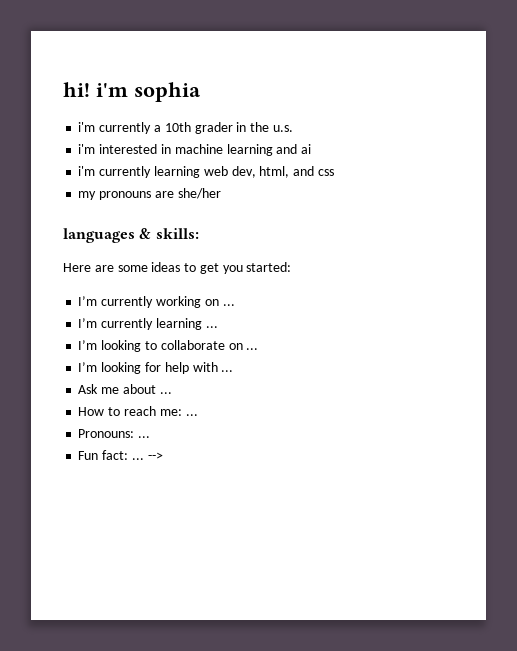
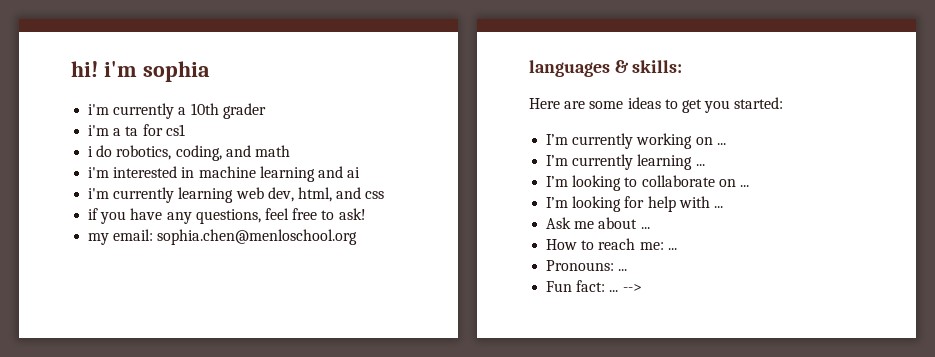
- i'm currently a 10th grader in the u.s.
+ i'm currently a 10th grader
+ i'm a ta for cs1
+ i do robotics, coding, and math
- my pronouns are she/her
+ if you have any questions, feel free to ask!
+ my email: sophia.chen@menloschool.org

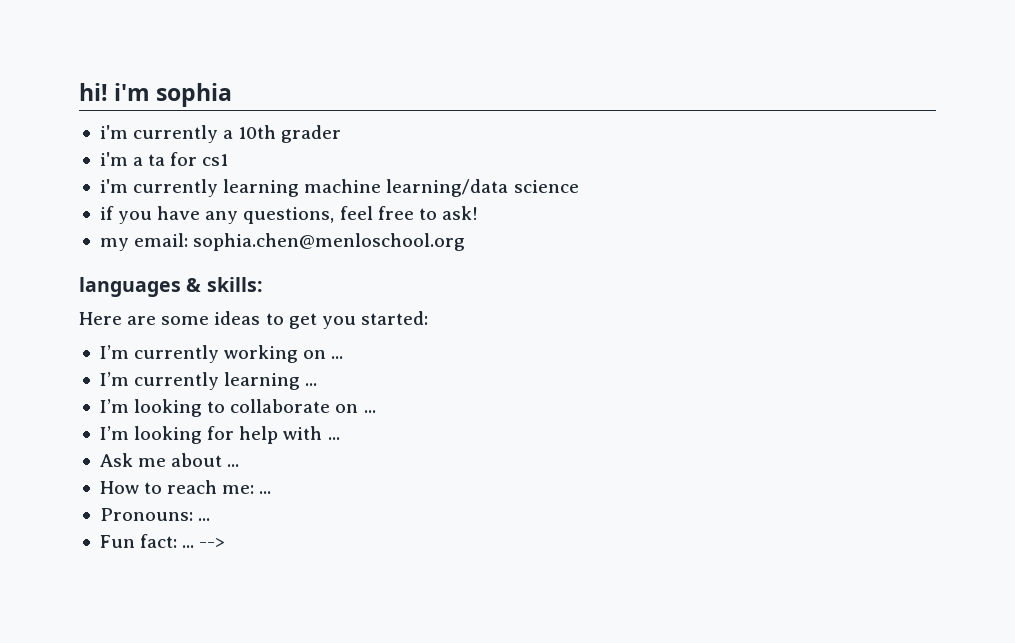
- i do robotics, coding, and math
- i'm interested in machine learning and ai
- i'm currently learning web dev, html, and css
+ i'm currently learning machine learning/data science

